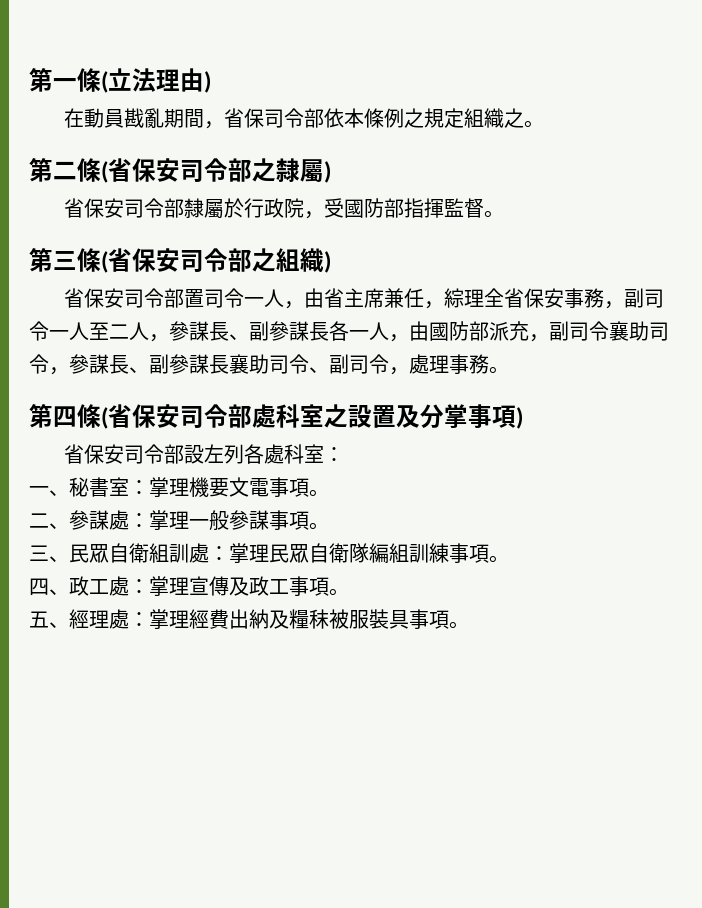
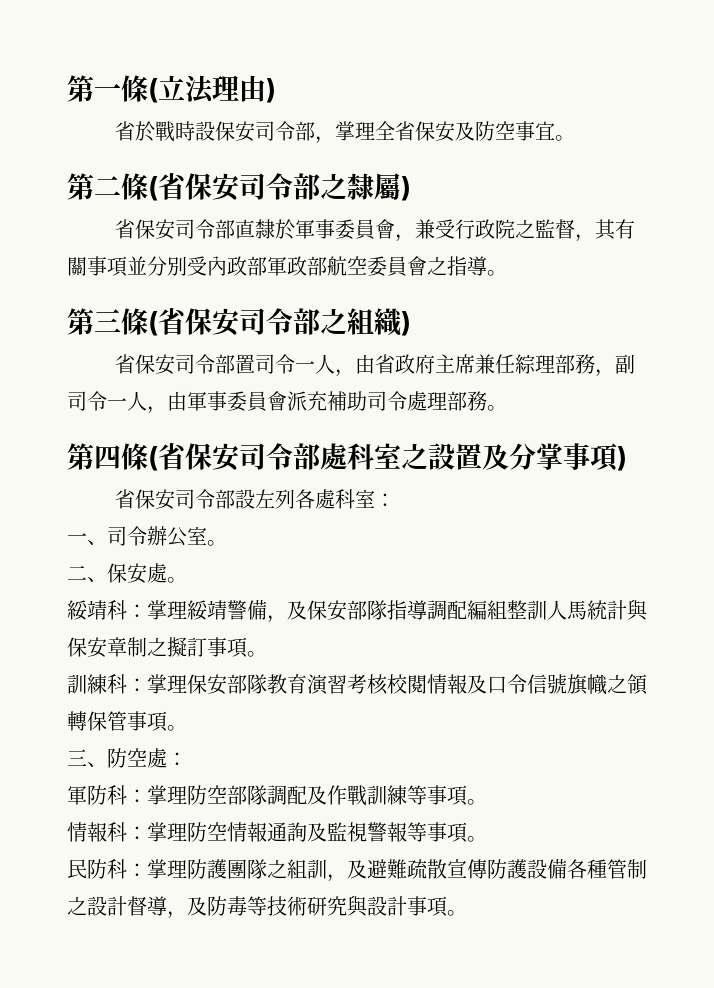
- 在動員戡亂期間，省保司令部依本條例之規定組織之。
+ 省於戰時設保安司令部，掌理全省保安及防空事宜。
- 省保安司令部隸屬於行政院，受國防部指揮監督。
+ 省保安司令部直隸於軍事委員會，兼受行政院之監督，其有關事項並分別受內政部軍政部航空委員會之指導。
- 省保安司令部置司令一人，由省主席兼任，綜理全省保安事務，副司令一人至二人，參謀長、副參謀長各一人，由國防部派充，副司令襄助司令，參謀長、副參謀長襄助司令、副司令，處理事務。
+ 省保安司令部置司令一人，由省政府主席兼任綜理部務，副司令一人，由軍事委員會派充補助司令處理部務。
- 一、秘書室：掌理機要文電事項。
- 二、參謀處：掌理一般參謀事項。
- 三、民眾自衛組訓處：掌理民眾自衛隊編組訓練事項。
- 四、政工處：掌理宣傳及政工事項。
- 五、經理處：掌理經費出納及糧秣被服裝具事項。
+ 一、司令辦公室。
+ 二、保安處。
+ 綏靖科：掌理綏靖警備，及保安部隊指導調配編組整訓人馬統計與保安章制之擬訂事項。
+ 訓練科：掌理保安部隊教育演習考核校閱情報及口令信號旗幟之領轉保管事項。
+ 三、防空處：
+ 軍防科：掌理防空部隊調配及作戰訓練等事項。
+ 情報科：掌理防空情報通詢及監視警報等事項。
+ 民防科：掌理防護團隊之組訓，及避難疏散宣傳防護設備各種管制之設計督導，及防毒等技術研究與設計事項。

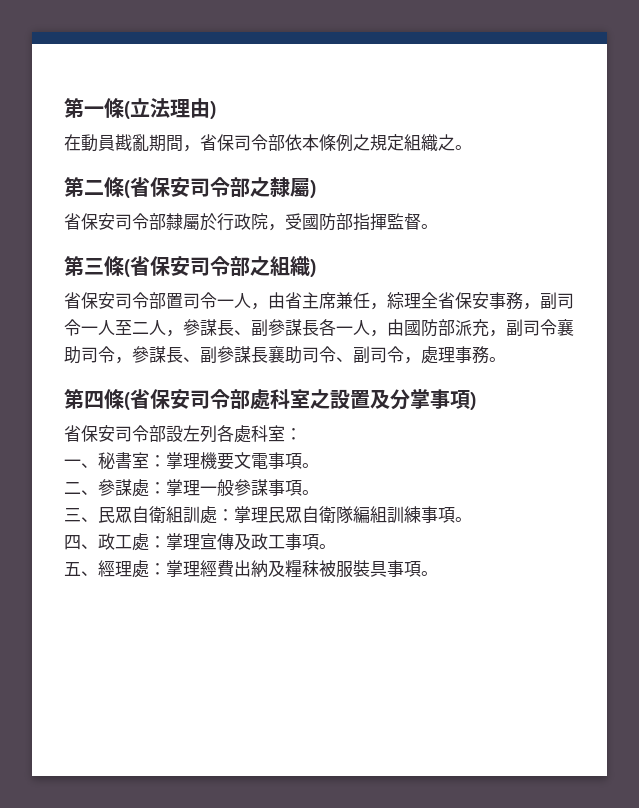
- 省於戰時設保安司令部，掌理全省保安及防空事宜。
+ 在動員戡亂期間，省保司令部依本條例之規定組織之。
- 省保安司令部直隸於軍事委員會，兼受行政院之監督，其有關事項並分別受內政部軍政部航空委員會之指導。
+ 省保安司令部隸屬於行政院，受國防部指揮監督。
- 省保安司令部置司令一人，由省政府主席兼任綜理部務，副司令一人，由軍事委員會派充補助司令處理部務。
+ 省保安司令部置司令一人，由省主席兼任，綜理全省保安事務，副司令一人至二人，參謀長、副參謀長各一人，由國防部派充，副司令襄助司令，參謀長、副參謀長襄助司令、副司令，處理事務。
- 一、司令辦公室。
- 二、保安處。
- 綏靖科：掌理綏靖警備，及保安部隊指導調配編組整訓人馬統計與保安章制之擬訂事項。
- 訓練科：掌理保安部隊教育演習考核校閱情報及口令信號旗幟之領轉保管事項。
- 三、防空處：
- 軍防科：掌理防空部隊調配及作戰訓練等事項。
- 情報科：掌理防空情報通詢及監視警報等事項。
- 民防科：掌理防護團隊之組訓，及避難疏散宣傳防護設備各種管制之設計督導，及防毒等技術研究與設計事項。
+ 一、秘書室：掌理機要文電事項。
+ 二、參謀處：掌理一般參謀事項。
+ 三、民眾自衛組訓處：掌理民眾自衛隊編組訓練事項。
+ 四、政工處：掌理宣傳及政工事項。
+ 五、經理處：掌理經費出納及糧秣被服裝具事項。

